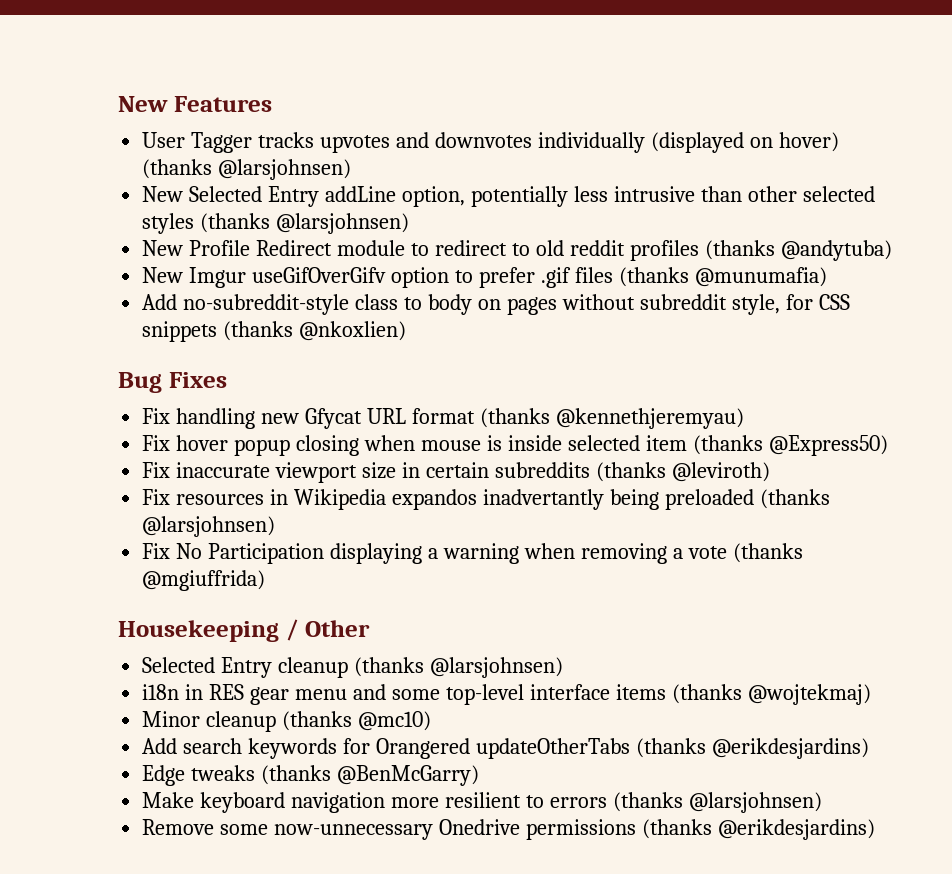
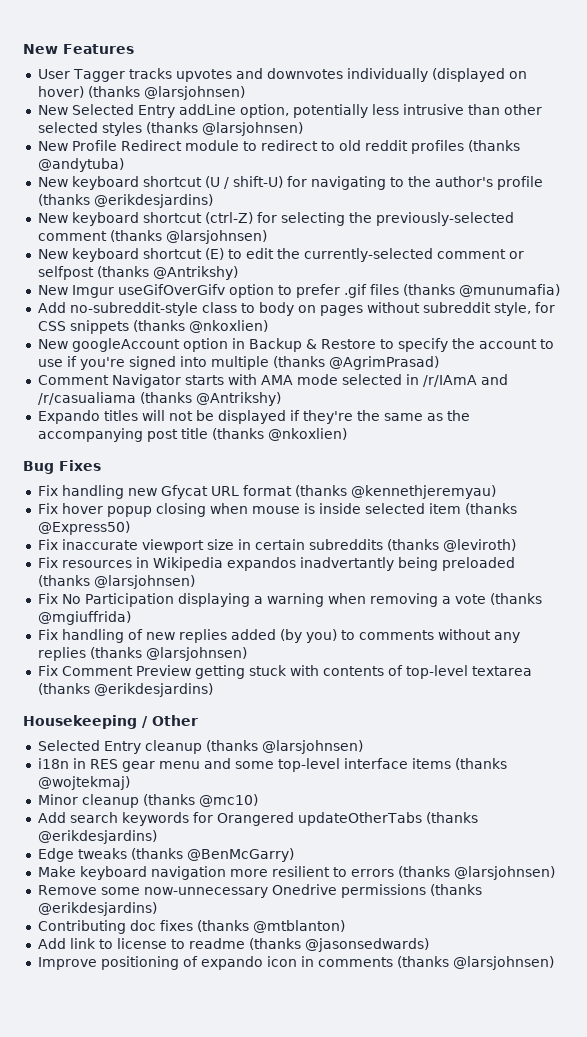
+ New keyboard shortcut (U / shift-U) for navigating to the author's profile (thanks @erikdesjardins)
+ New keyboard shortcut (ctrl-Z) for selecting the previously-selected comment (thanks @larsjohnsen)
+ New keyboard shortcut (E) to edit the currently-selected comment or selfpost (thanks @Antrikshy)
+ New googleAccount option in Backup & Restore to specify the account to use if you're signed into multiple (thanks @AgrimPrasad)
+ Comment Navigator starts with AMA mode selected in /r/IAmA and /r/casualiama (thanks @Antrikshy)
+ Expando titles will not be displayed if they're the same as the accompanying post title (thanks @nkoxlien)
+ Fix handling of new replies added (by you) to comments without any replies (thanks @larsjohnsen)
+ Fix Comment Preview getting stuck with contents of top-level textarea (thanks @erikdesjardins)
+ Contributing doc fixes (thanks @mtblanton)
+ Add link to license to readme (thanks @jasonsedwards)
+ Improve positioning of expando icon in comments (thanks @larsjohnsen)

